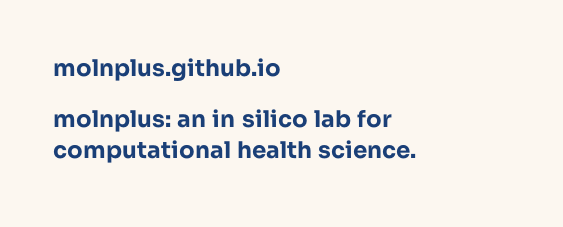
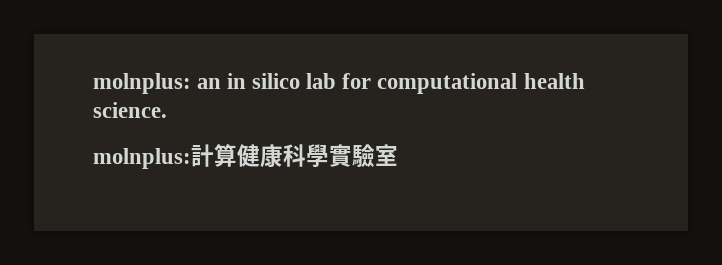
- molnplus.github.io
+ molnplus:計算健康科學實驗室

